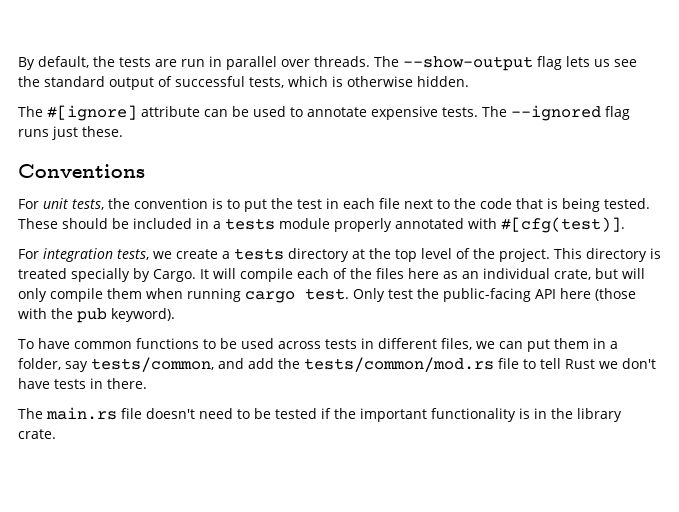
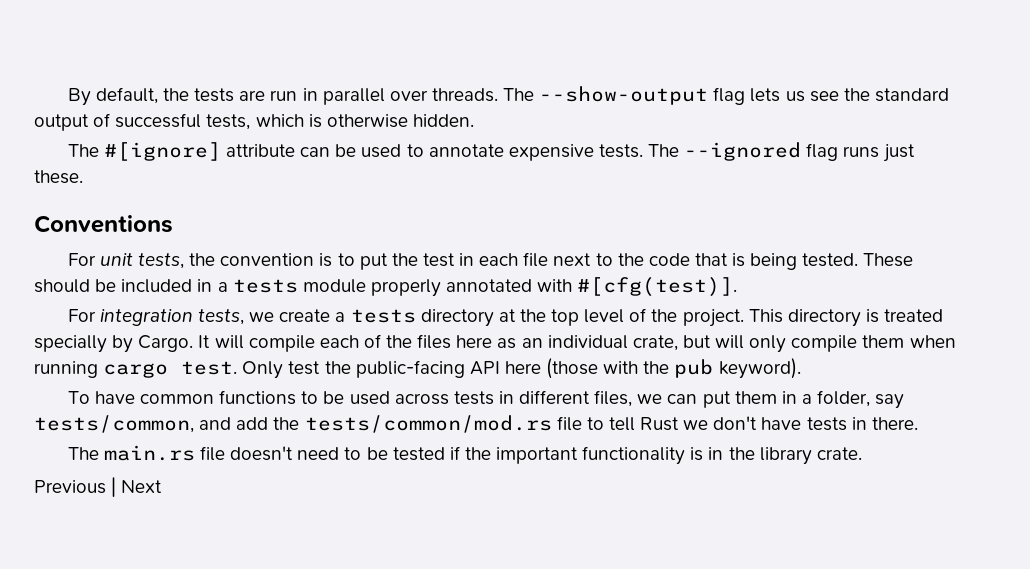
+ Previous | Next

